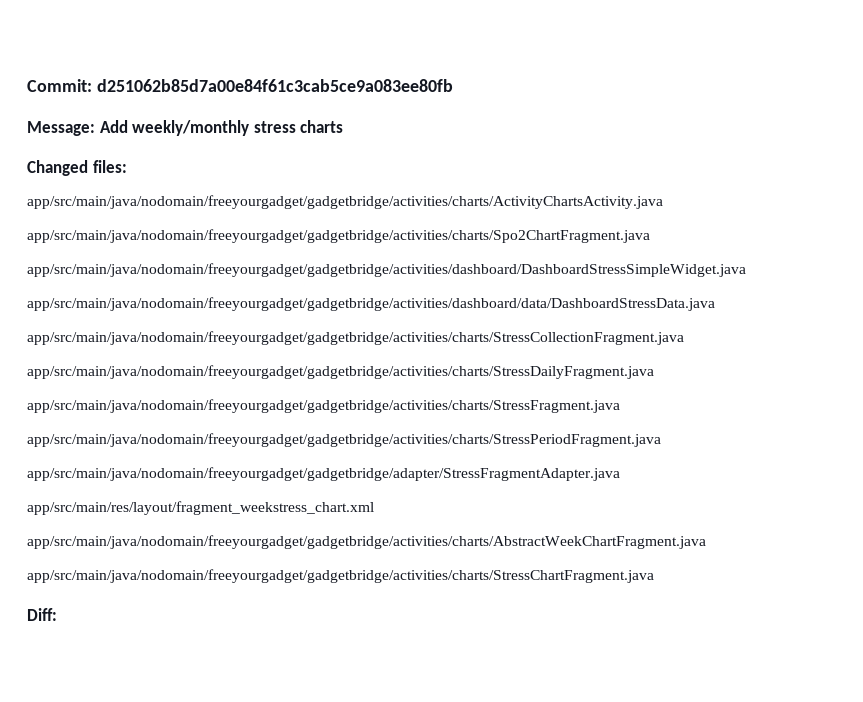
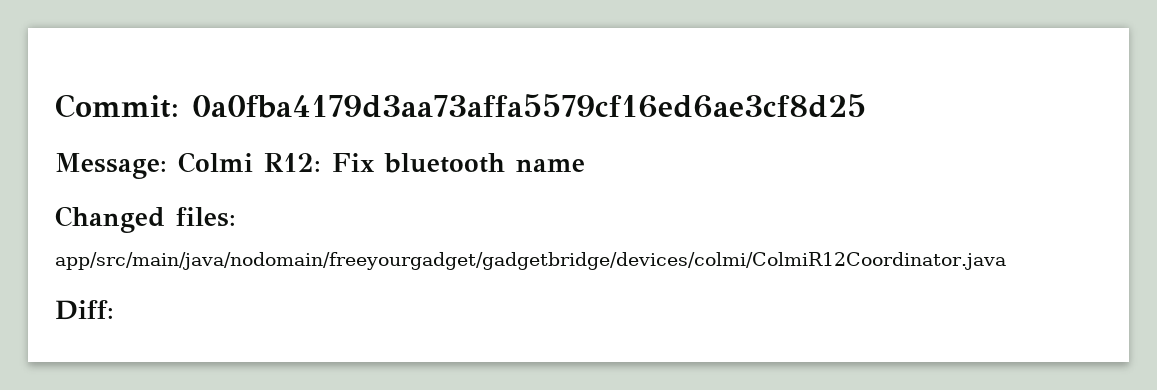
- Commit: d251062b85d7a00e84f61c3cab5ce9a083ee80fb
+ Commit: 0a0fba4179d3aa73affa5579cf16ed6ae3cf8d25
- Message: Add weekly/monthly stress charts
+ Message: Colmi R12: Fix bluetooth name
  Changed files:
- app/src/main/java/nodomain/freeyourgadget/gadgetbridge/activities/charts/ActivityChartsActivity.java
- app/src/main/java/nodomain/freeyourgadget/gadgetbridge/activities/charts/Spo2ChartFragment.java
- app/src/main/java/nodomain/freeyourgadget/gadgetbridge/activities/dashboard/DashboardStressSimpleWidget.java
- app/src/main/java/nodomain/freeyourgadget/gadgetbridge/activities/dashboard/data/DashboardStressData.java
- app/src/main/java/nodomain/freeyourgadget/gadgetbridge/activities/charts/StressCollectionFragment.java
- app/src/main/java/nodomain/freeyourgadget/gadgetbridge/activities/charts/StressDailyFragment.java
- app/src/main/java/nodomain/freeyourgadget/gadgetbridge/activities/charts/StressFragment.java
- app/src/main/java/nodomain/freeyourgadget/gadgetbridge/activities/charts/StressPeriodFragment.java
- app/src/main/java/nodomain/freeyourgadget/gadgetbridge/adapter/StressFragmentAdapter.java
- app/src/main/res/layout/fragment_weekstress_chart.xml
- app/src/main/java/nodomain/freeyourgadget/gadgetbridge/activities/charts/AbstractWeekChartFragment.java
- app/src/main/java/nodomain/freeyourgadget/gadgetbridge/activities/charts/StressChartFragment.java
+ app/src/main/java/nodomain/freeyourgadget/gadgetbridge/devices/colmi/ColmiR12Coordinator.java

